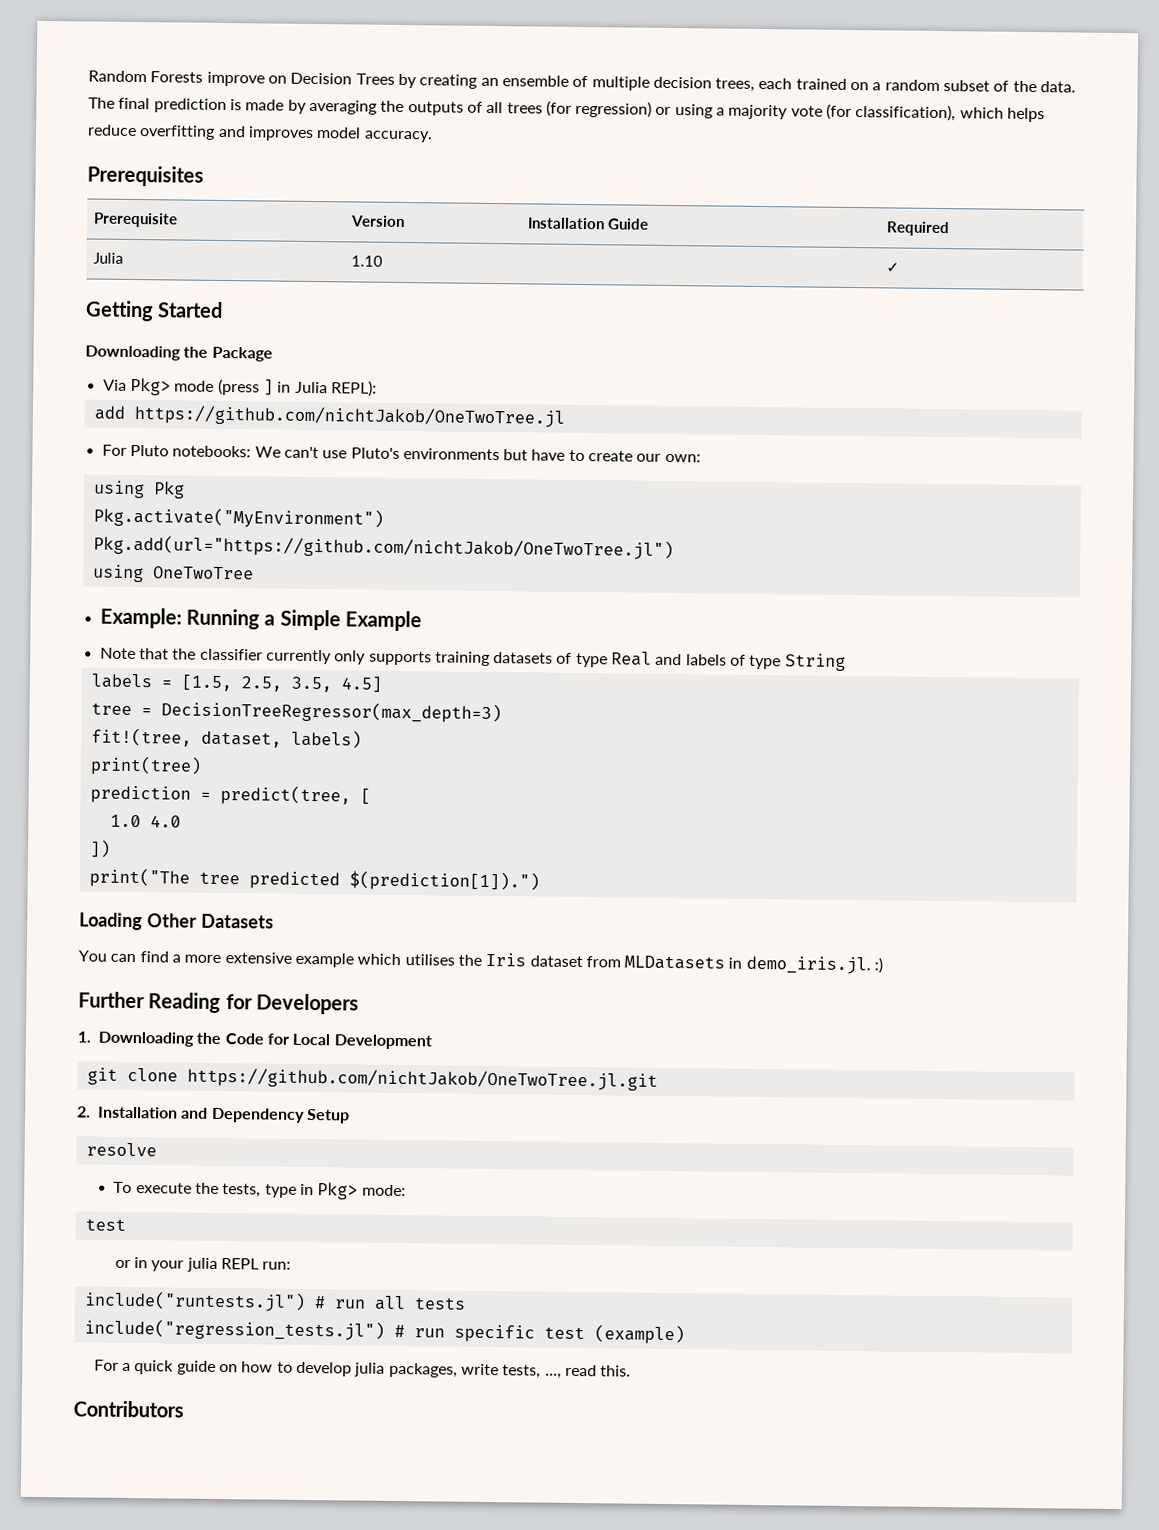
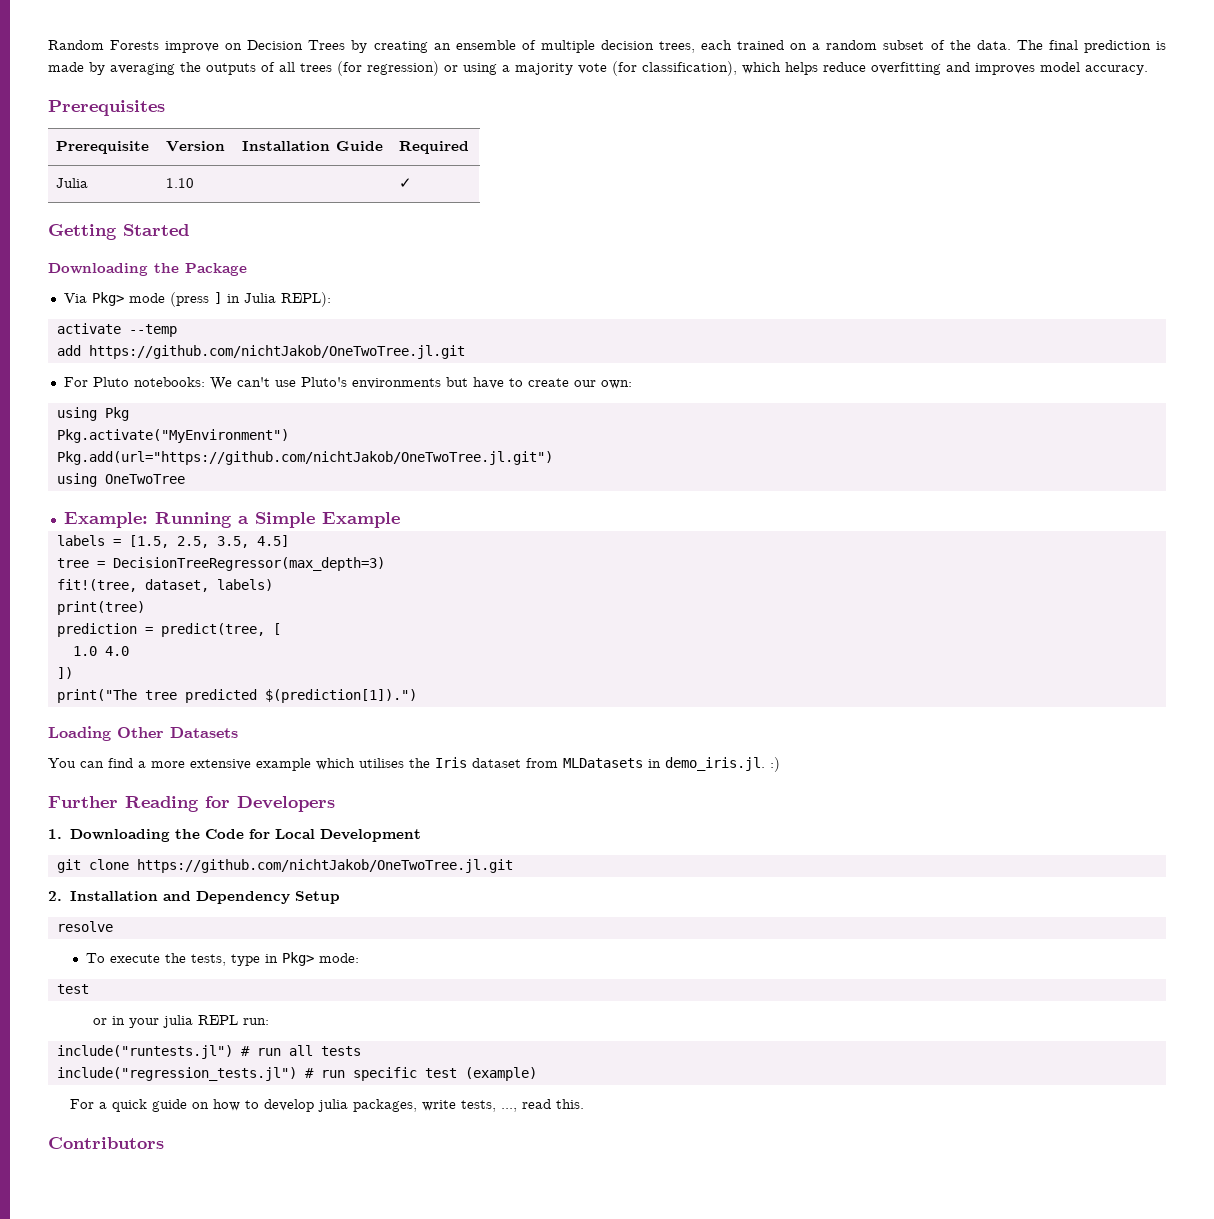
+ activate --temp
- add https://github.com/nichtJakob/OneTwoTree.jl
+ add https://github.com/nichtJakob/OneTwoTree.jl.git
- Pkg.add(url="https://github.com/nichtJakob/OneTwoTree.jl")
+ Pkg.add(url="https://github.com/nichtJakob/OneTwoTree.jl.git")
- Note that the classifier currently only supports training datasets of type Real and labels of type String

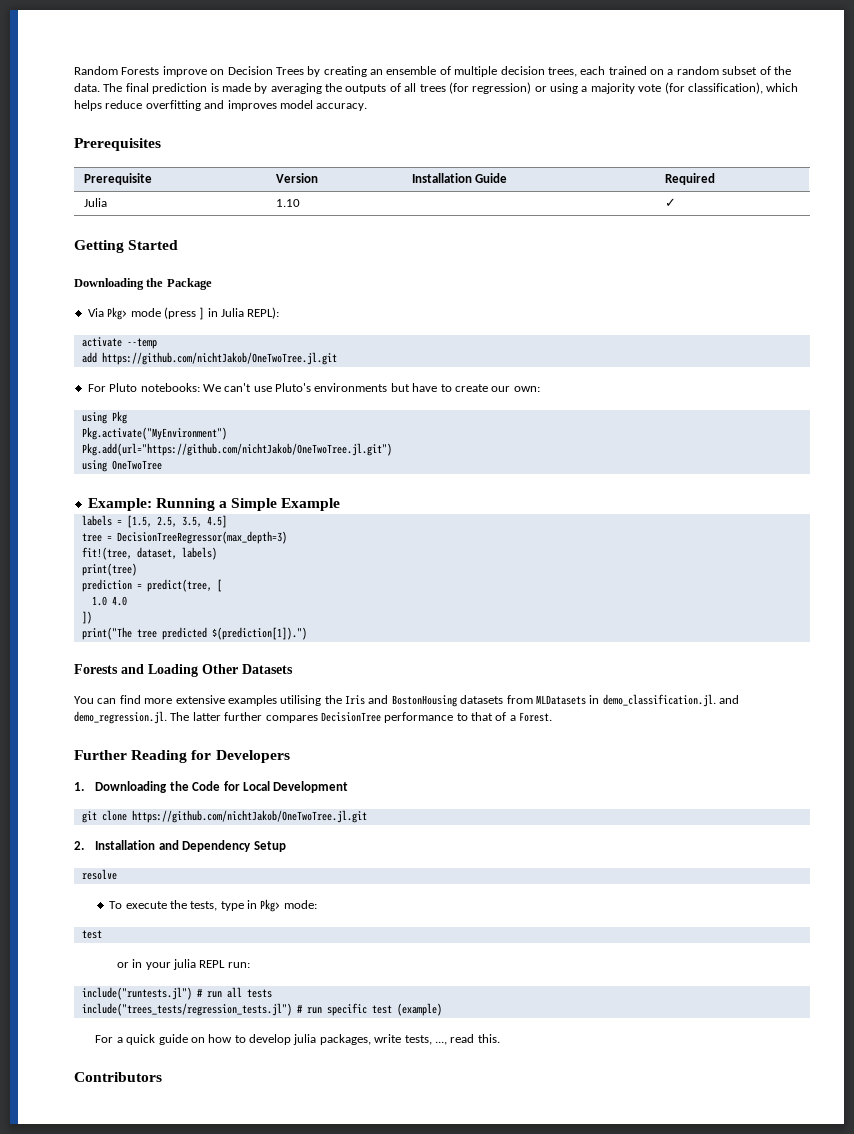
- Loading Other Datasets
+ Forests and Loading Other Datasets
- You can find a more extensive example which utilises the Iris dataset from MLDatasets in demo_iris.jl. :)
+ You can find more extensive examples utilising the Iris and BostonHousing datasets from MLDatasets in demo_classification.jl. and demo_regression.jl. The latter further compares DecisionTree performance to that of a Forest.
- include("regression_tests.jl") # run specific test (example)
+ include("trees_tests/regression_tests.jl") # run specific test (example)

